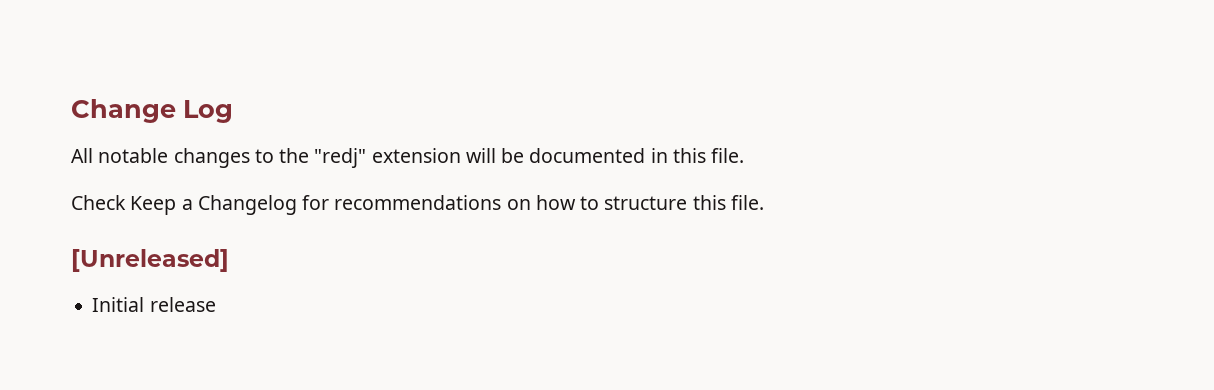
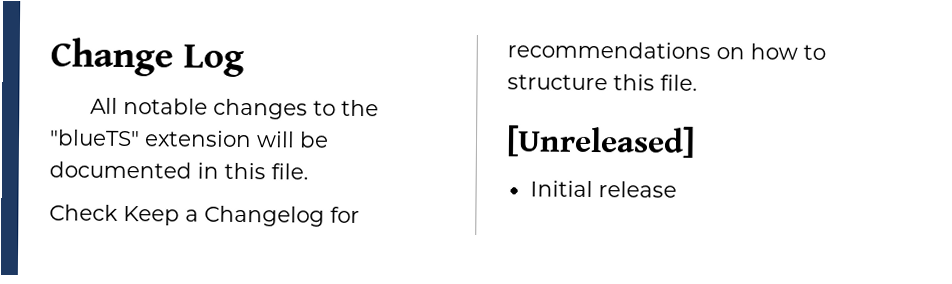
- All notable changes to the "redj" extension will be documented in this file.
+ All notable changes to the "blueTS" extension will be documented in this file.

